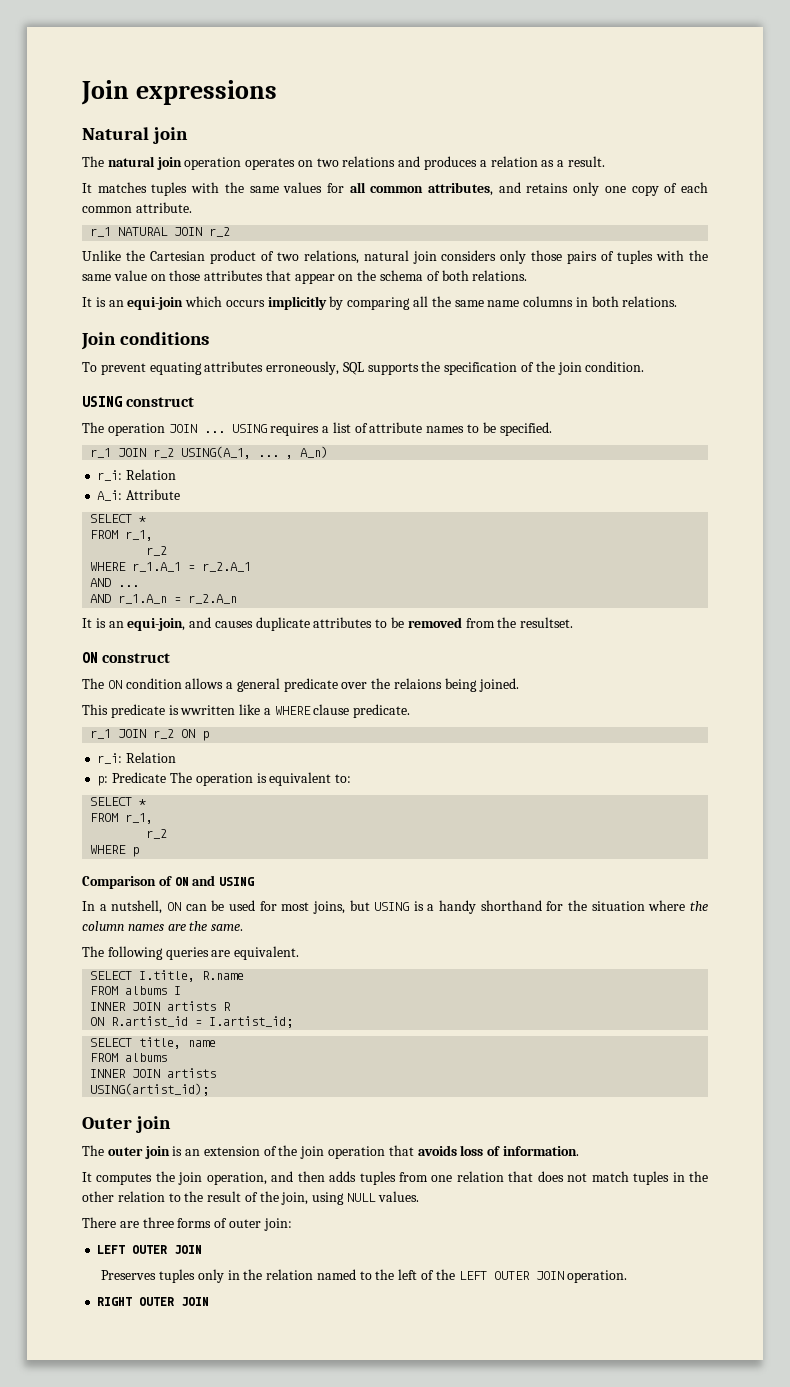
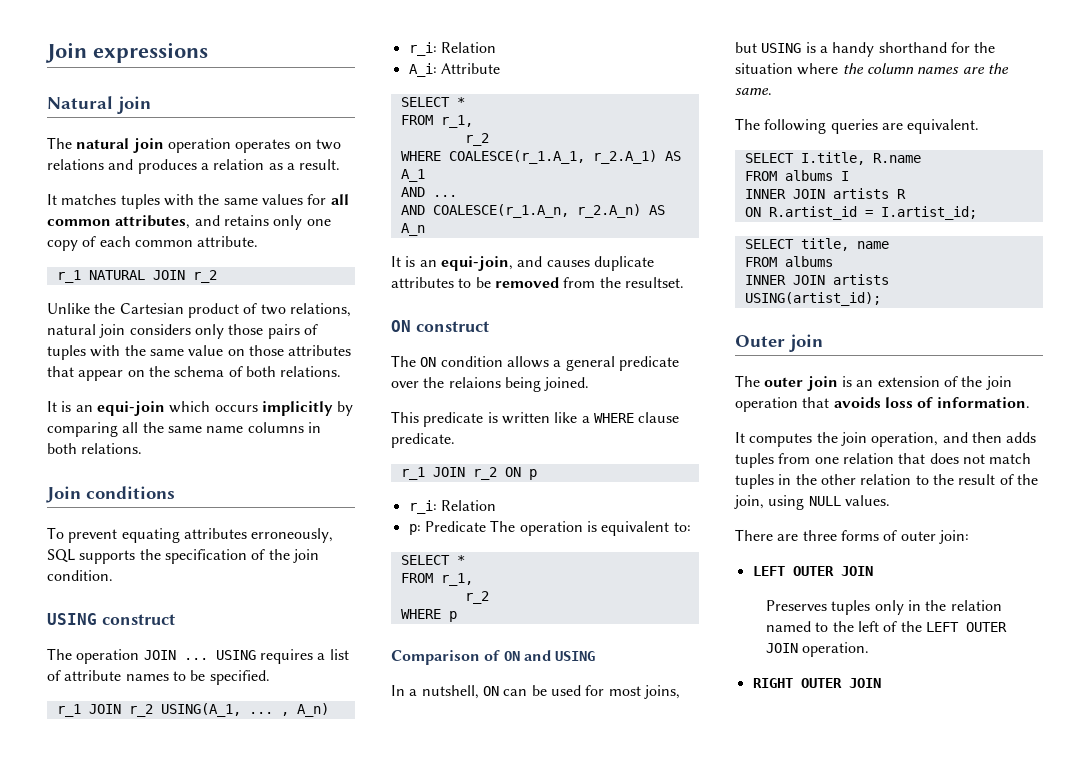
- WHERE r_1.A_1 = r_2.A_1
+ WHERE COALESCE(r_1.A_1, r_2.A_1) AS A_1
- AND r_1.A_n = r_2.A_n
+ AND COALESCE(r_1.A_n, r_2.A_n) AS A_n
- This predicate is wwritten like a WHERE clause predicate.
+ This predicate is written like a WHERE clause predicate.

